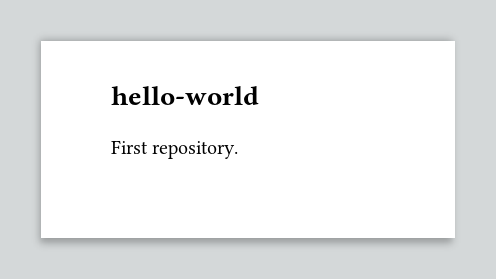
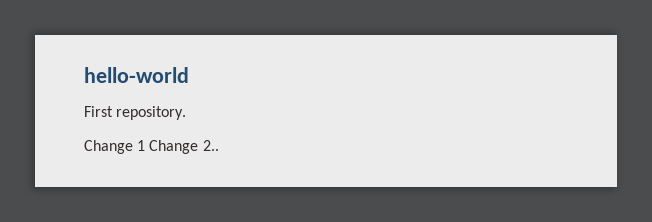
+ Change 1 Change 2..

